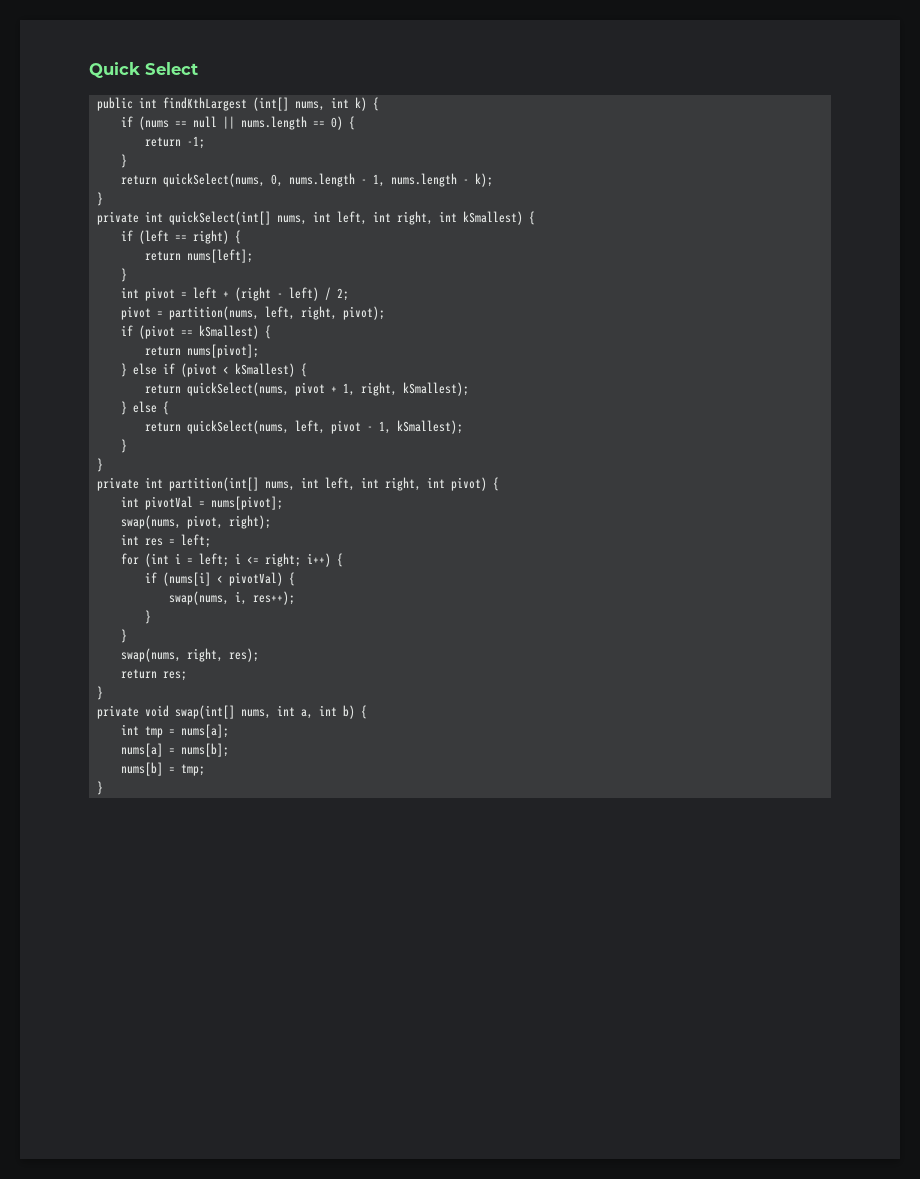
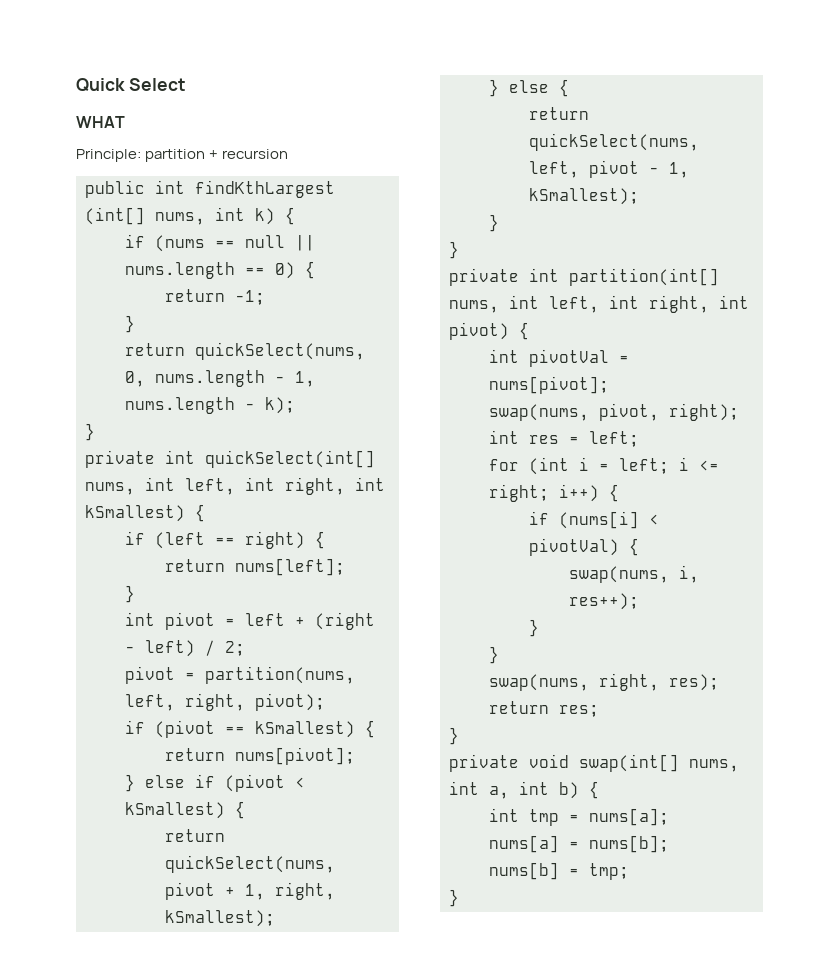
+ WHAT
+ Principle: partition + recursion

